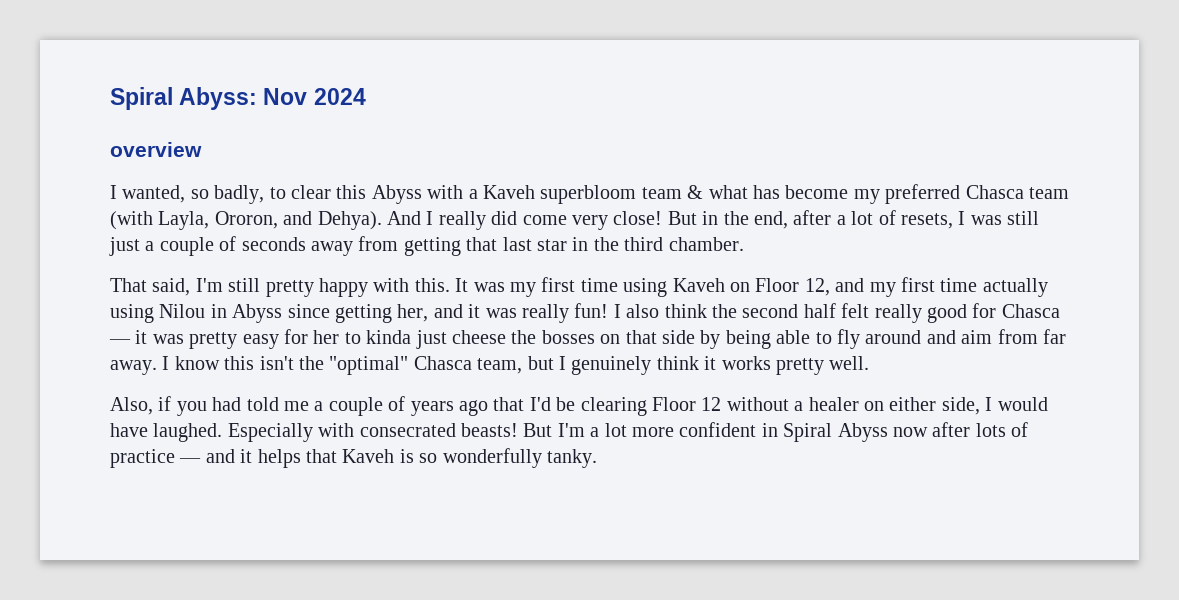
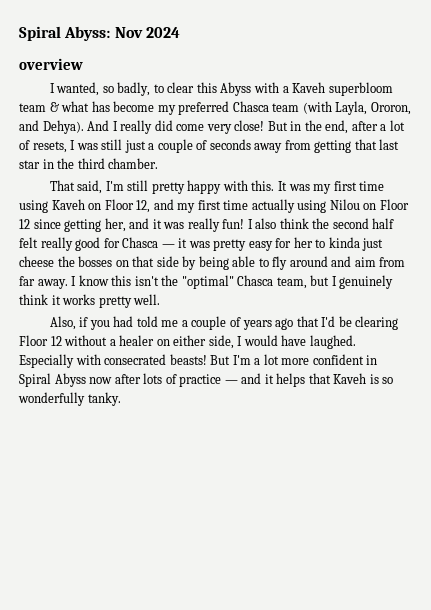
- It was my first time using Kaveh on Floor 12, and my first time actually using Nilou in Abyss since getting her, and it was really fun!
+ It was my first time using Kaveh on Floor 12, and my first time actually using Nilou on Floor 12 since getting her, and it was really fun!

